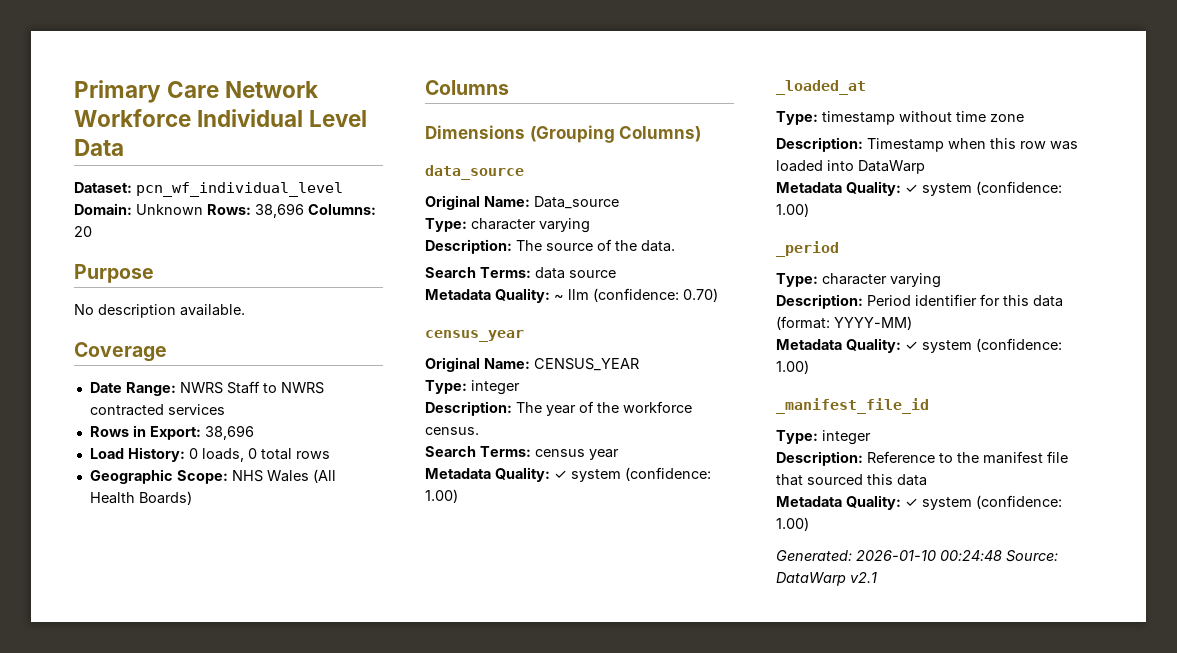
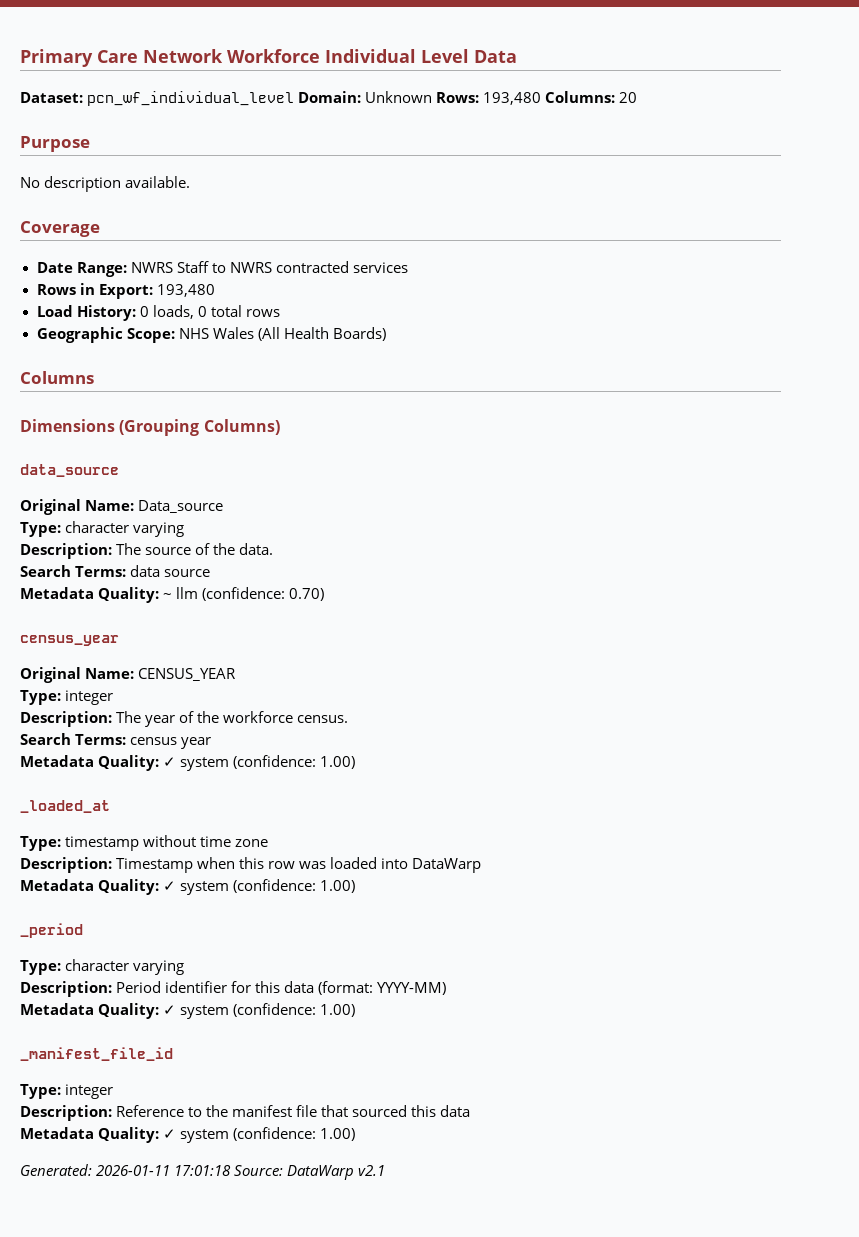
- Dataset: pcn_wf_individual_level Domain: Unknown Rows: 38,696 Columns: 20
+ Dataset: pcn_wf_individual_level Domain: Unknown Rows: 193,480 Columns: 20
- Rows in Export: 38,696
+ Rows in Export: 193,480
- Generated: 2026-01-10 00:24:48 Source: DataWarp v2.1
+ Generated: 2026-01-11 17:01:18 Source: DataWarp v2.1

